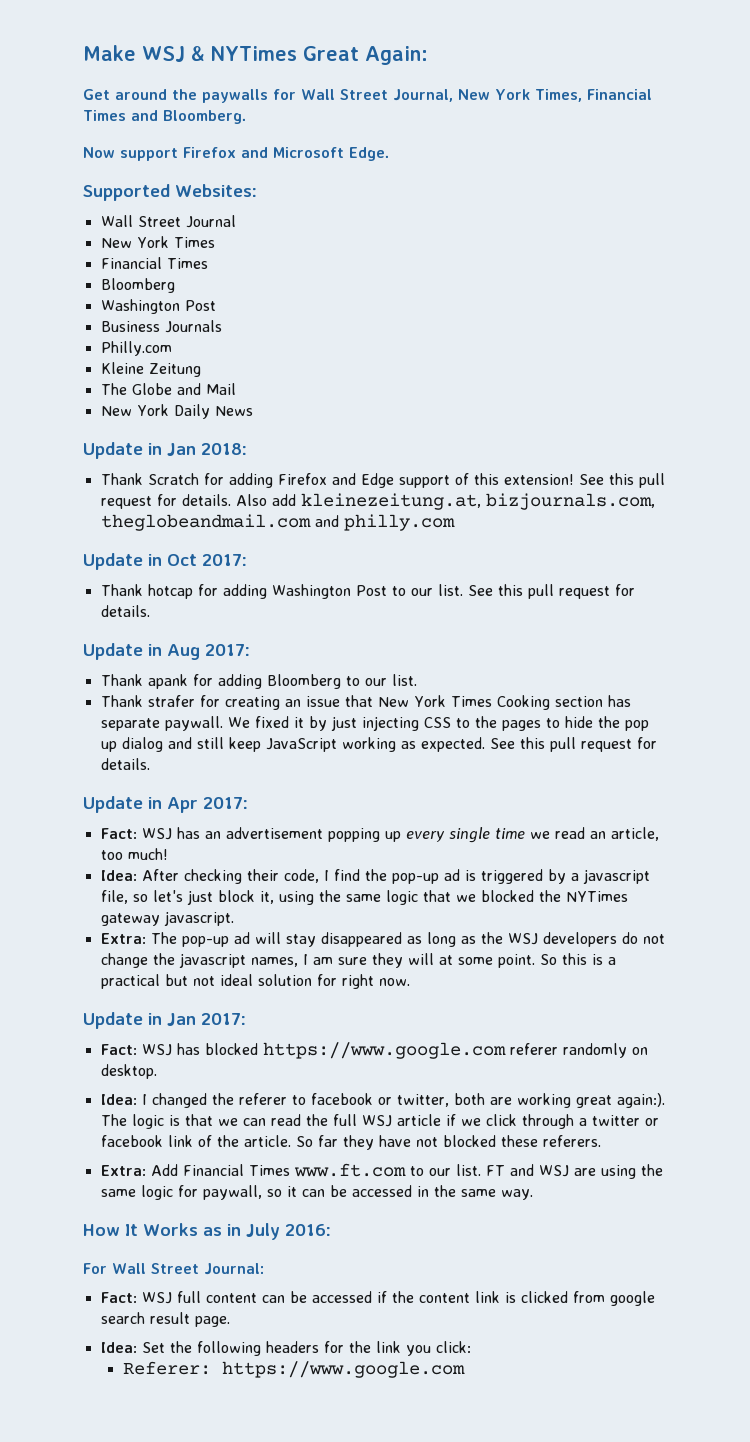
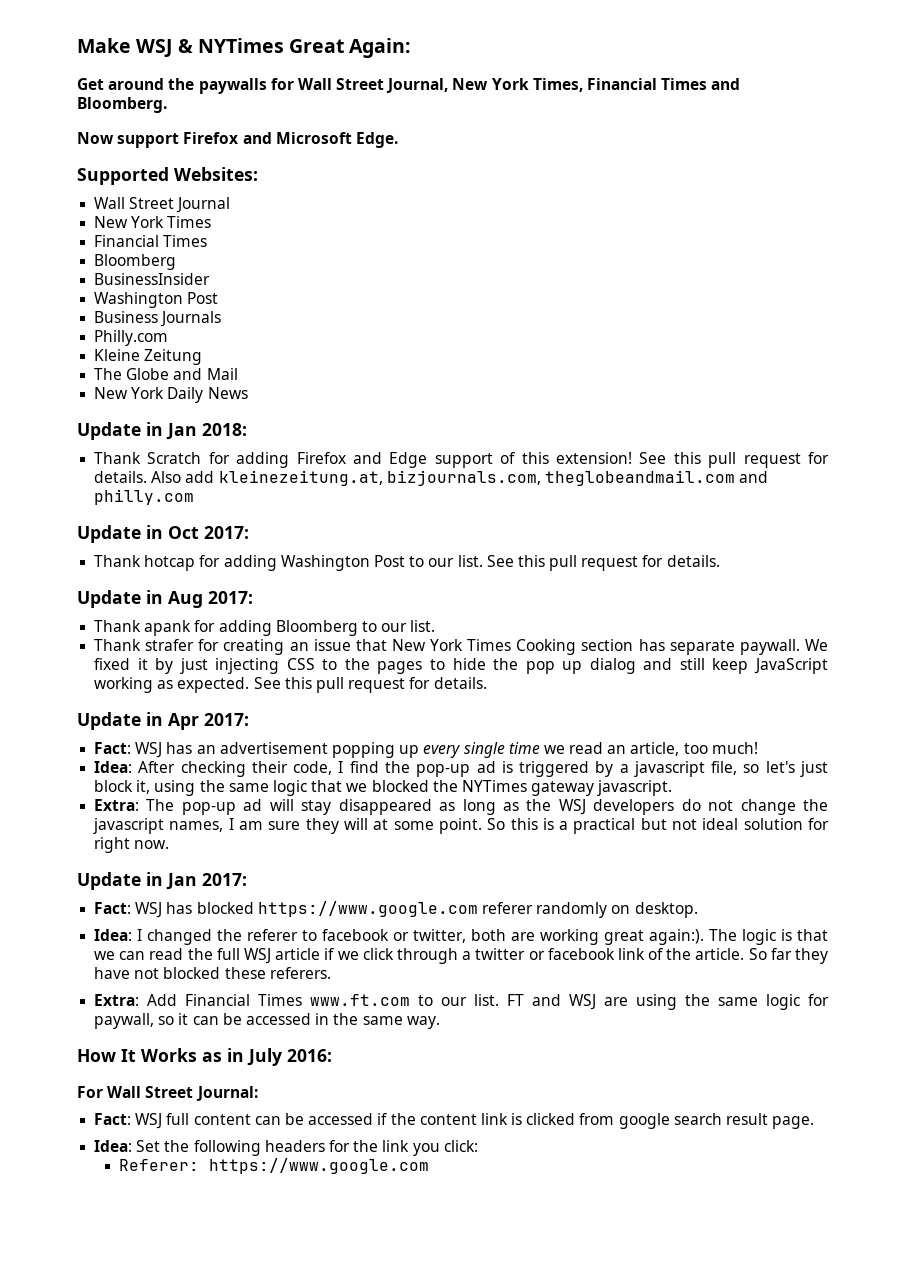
+ BusinessInsider

